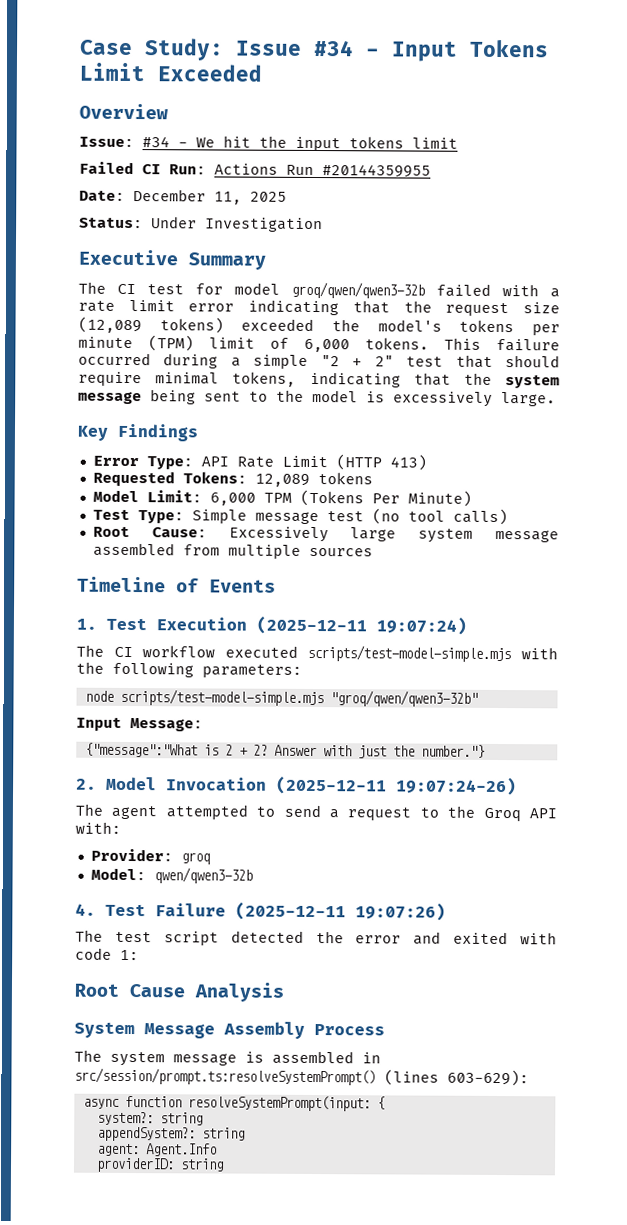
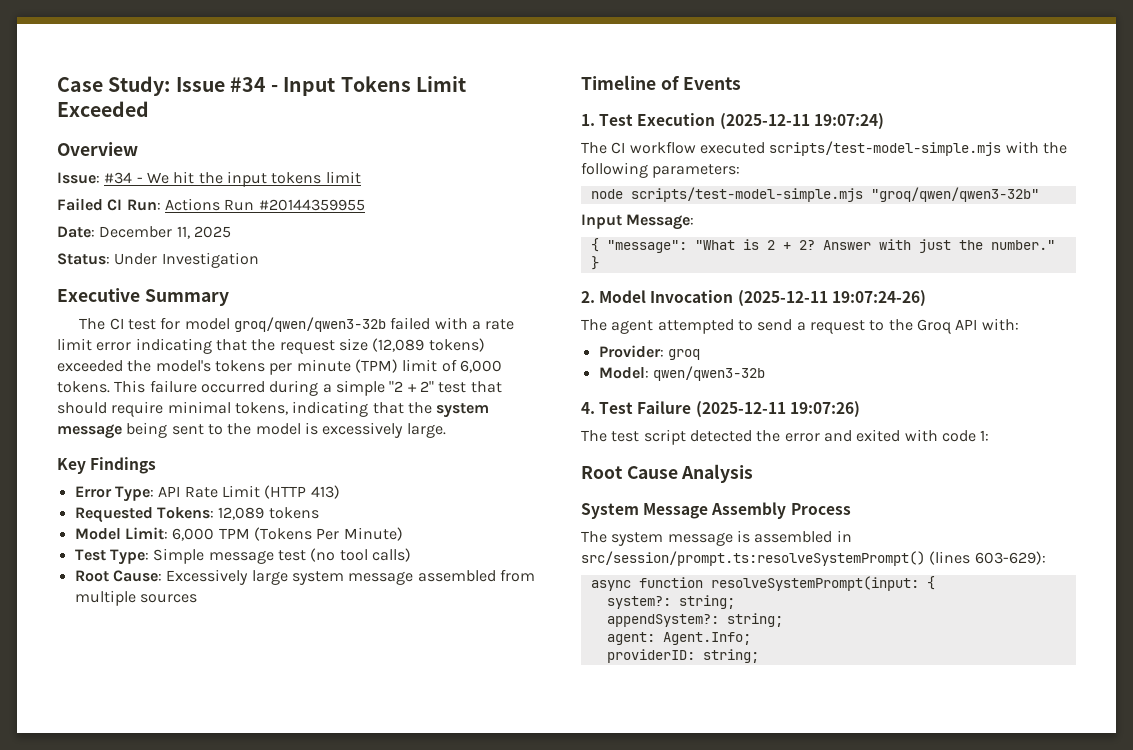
- {"message":"What is 2 + 2?
+ { "message": "What is 2 + 2?
- Answer with just the number."}
+ Answer with just the number." }
- system?: string
+ system?: string;
- appendSystem?: string
+ appendSystem?: string;
- agent: Agent.Info
+ agent: Agent.Info;
- providerID: string
+ providerID: string;

